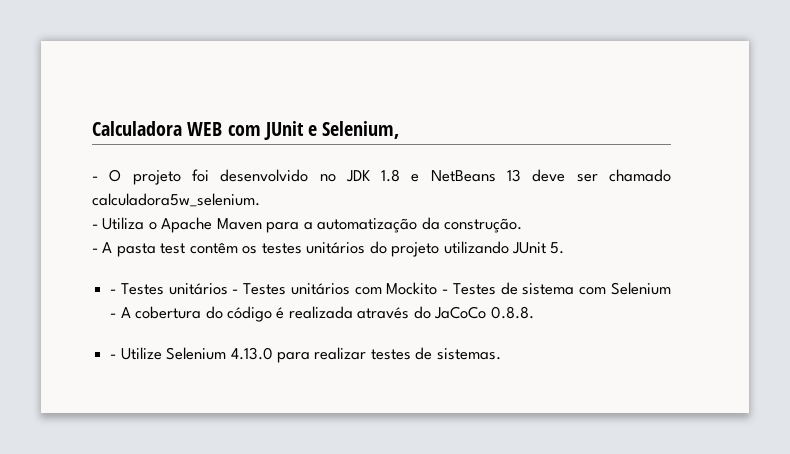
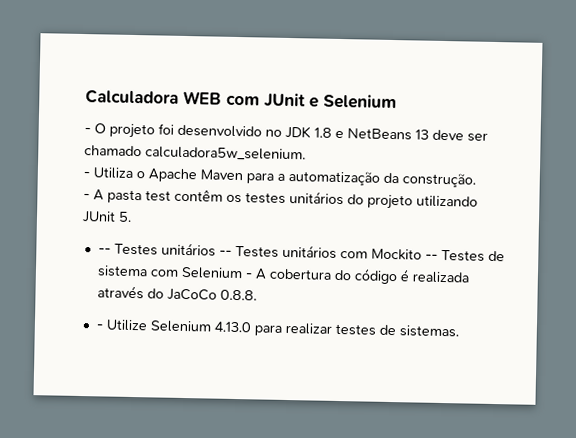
- Calculadora WEB com JUnit e Selenium,
+ Calculadora WEB com JUnit e Selenium
- - Testes unitários - Testes unitários com Mockito - Testes de sistema com Selenium - A cobertura do código é realizada através do JaCoCo 0.8.8.
+ -- Testes unitários -- Testes unitários com Mockito -- Testes de sistema com Selenium - A cobertura do código é realizada através do JaCoCo 0.8.8.

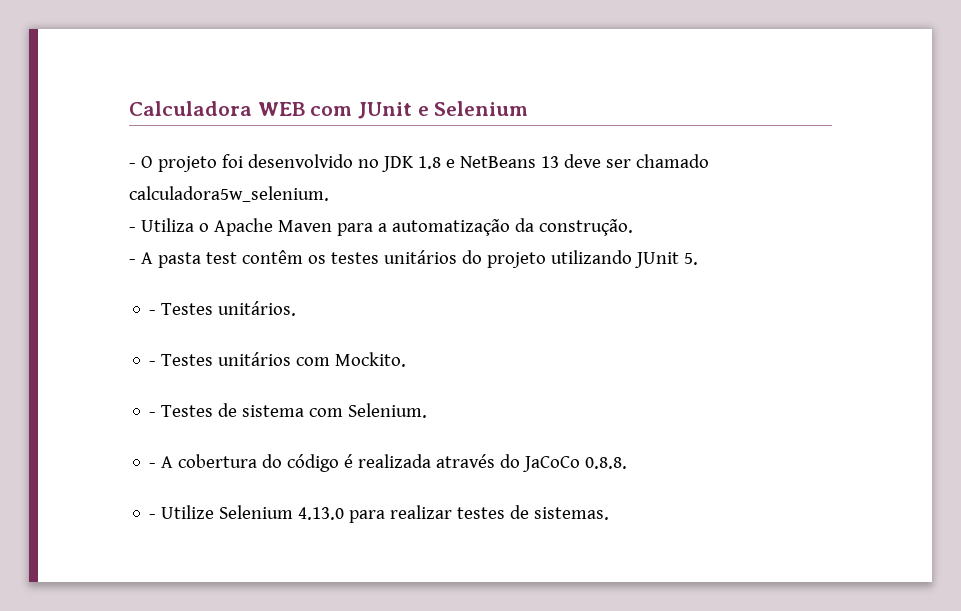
- -- Testes unitários -- Testes unitários com Mockito -- Testes de sistema com Selenium - A cobertura do código é realizada através do JaCoCo 0.8.8.
+ - Testes unitários.
+ - Testes unitários com Mockito.
+ - Testes de sistema com Selenium.
+ - A cobertura do código é realizada através do JaCoCo 0.8.8.

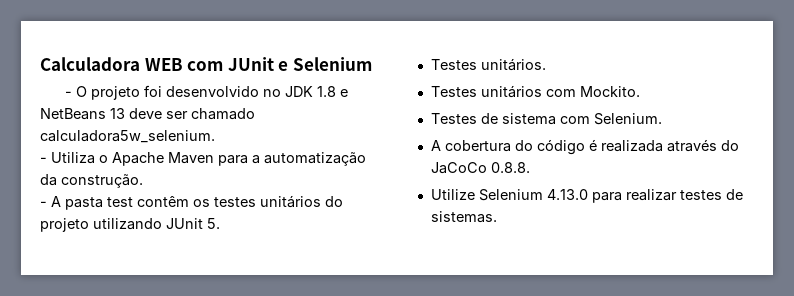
- - Testes unitários.
+ Testes unitários.
- - Testes unitários com Mockito.
+ Testes unitários com Mockito.
- - Testes de sistema com Selenium.
+ Testes de sistema com Selenium.
- - A cobertura do código é realizada através do JaCoCo 0.8.8.
+ A cobertura do código é realizada através do JaCoCo 0.8.8.
- - Utilize Selenium 4.13.0 para realizar testes de sistemas.
+ Utilize Selenium 4.13.0 para realizar testes de sistemas.

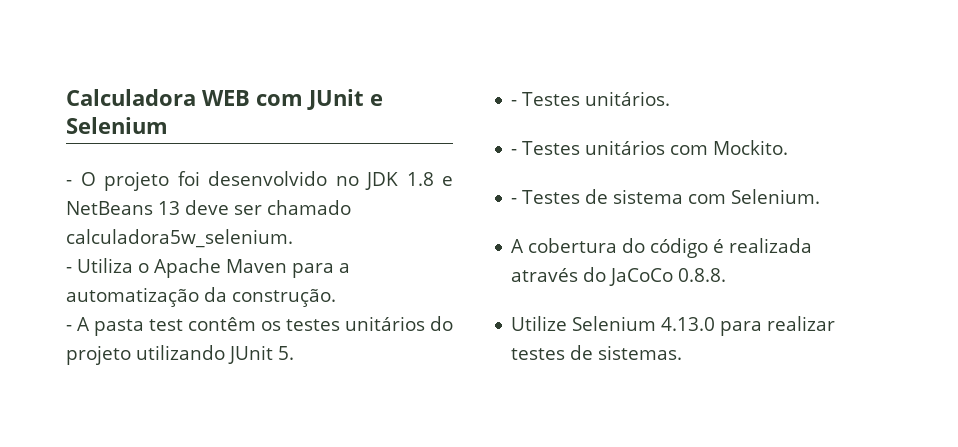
- Testes unitários.
+ - Testes unitários.
- Testes unitários com Mockito.
+ - Testes unitários com Mockito.
- Testes de sistema com Selenium.
+ - Testes de sistema com Selenium.

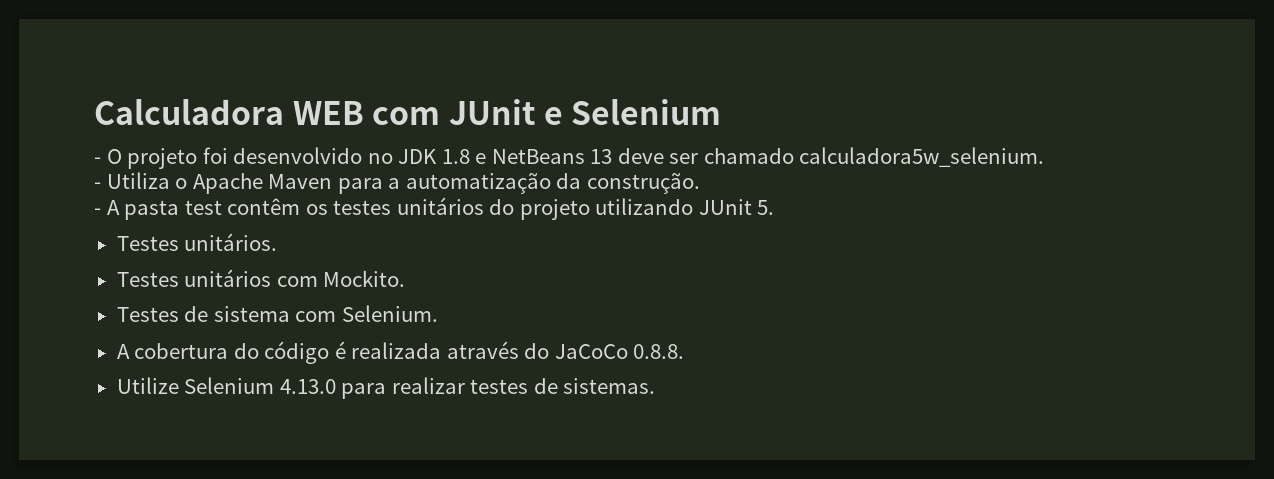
- - Testes unitários.
+ Testes unitários.
- - Testes unitários com Mockito.
+ Testes unitários com Mockito.
- - Testes de sistema com Selenium.
+ Testes de sistema com Selenium.

